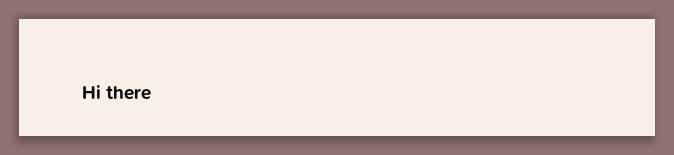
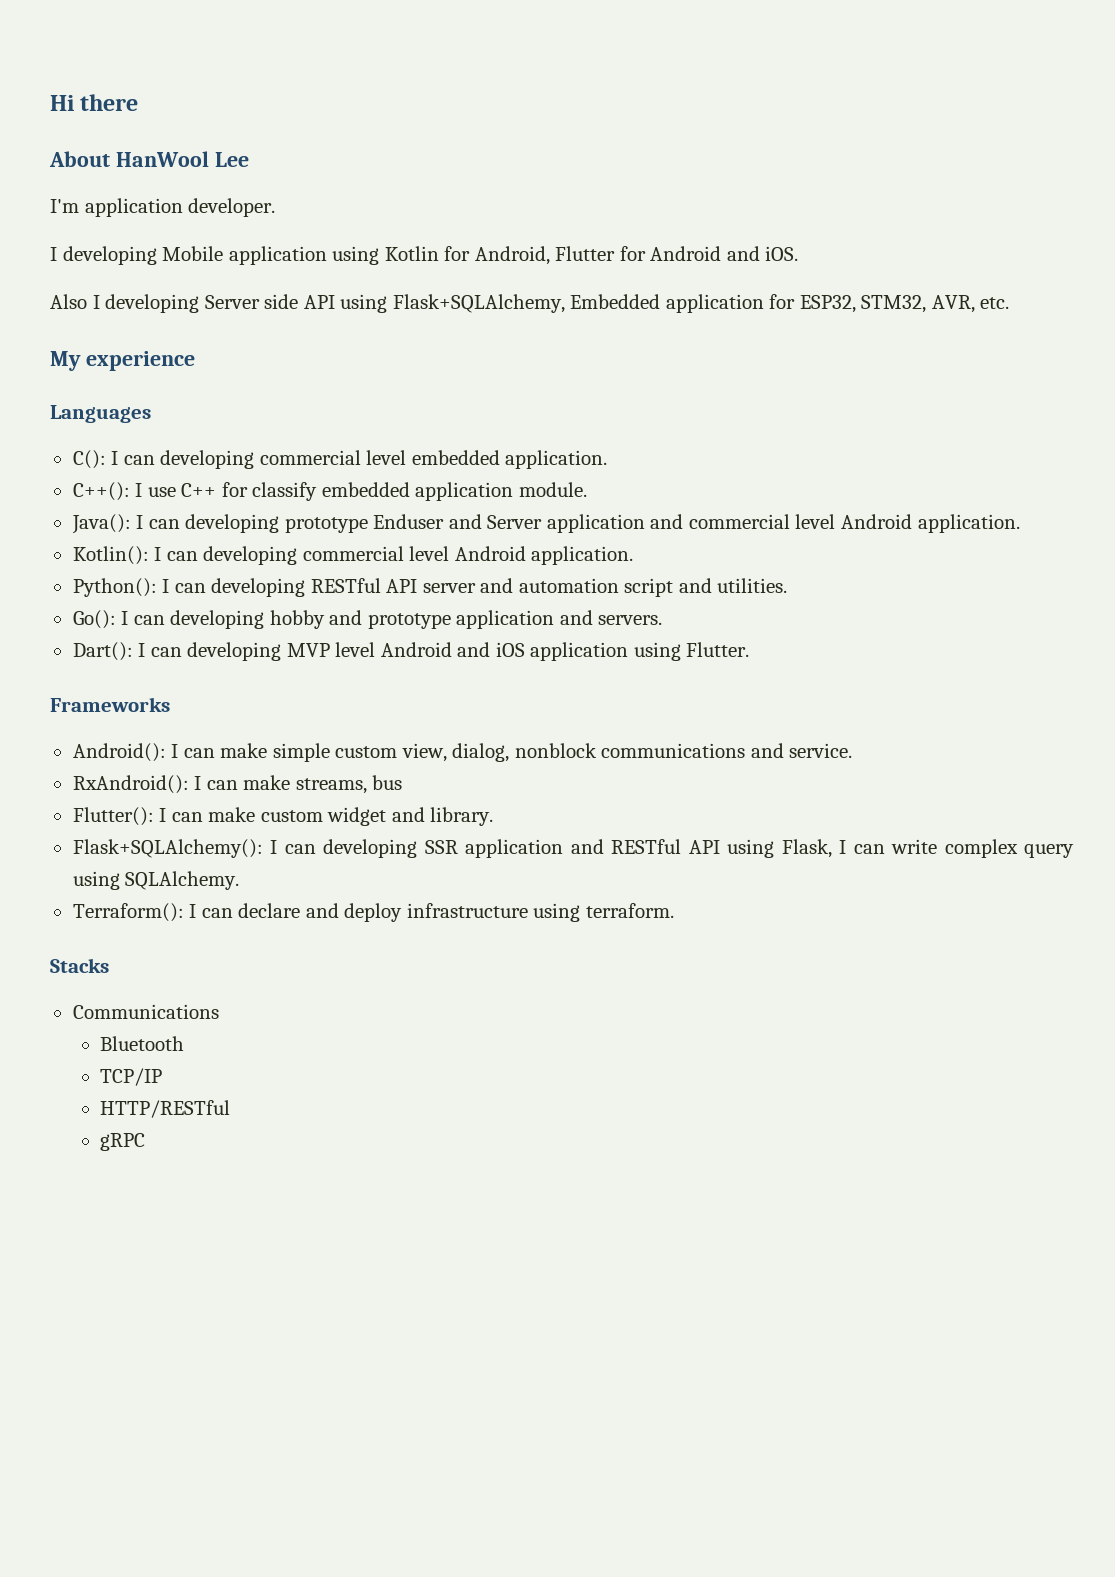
+ About HanWool Lee
+ I'm application developer.
+ I developing Mobile application using Kotlin for Android, Flutter for Android and iOS.
+ Also I developing Server side API using Flask+SQLAlchemy, Embedded application for ESP32, STM32, AVR, etc.
+ My experience
+ Languages
+ C(): I can developing commercial level embedded application.
+ C++(): I use C++ for classify embedded application module.
+ Java(): I can developing prototype Enduser and Server application and commercial level Android application.
+ Kotlin(): I can developing commercial level Android application.
+ Python(): I can developing RESTful API server and automation script and utilities.
+ Go(): I can developing hobby and prototype application and servers.
+ Dart(): I can developing MVP level Android and iOS application using Flutter.
+ Frameworks
+ Android(): I can make simple custom view, dialog, nonblock communications and service.
+ RxAndroid(): I can make streams, bus
+ Flutter(): I can make custom widget and library.
+ Flask+SQLAlchemy(): I can developing SSR application and RESTful API using Flask, I can write complex query using SQLAlchemy.
+ Terraform(): I can declare and deploy infrastructure using terraform.
+ Stacks
+ Communications
+ Bluetooth
+ TCP/IP
+ HTTP/RESTful
+ gRPC

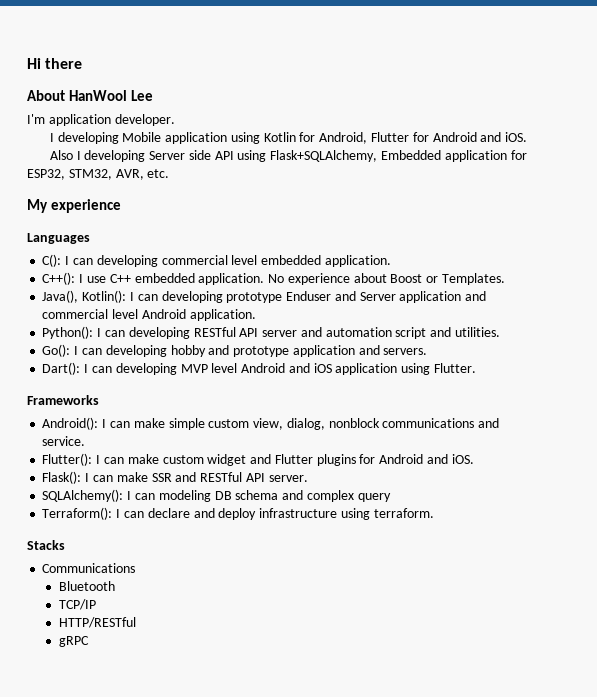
- C++(): I use C++ for classify embedded application module.
- Java(): I can developing prototype Enduser and Server application and commercial level Android application.
+ C++(): I use C++ embedded application. No experience about Boost or Templates.
+ Java(), Kotlin(): I can developing prototype Enduser and Server application and commercial level Android application.
- Kotlin(): I can developing commercial level Android application.
- RxAndroid(): I can make streams, bus
- Flutter(): I can make custom widget and library.
- Flask+SQLAlchemy(): I can developing SSR application and RESTful API using Flask, I can write complex query using SQLAlchemy.
+ Flutter(): I can make custom widget and Flutter plugins for Android and iOS.
+ Flask(): I can make SSR and RESTful API server.
+ SQLAlchemy(): I can modeling DB schema and complex query

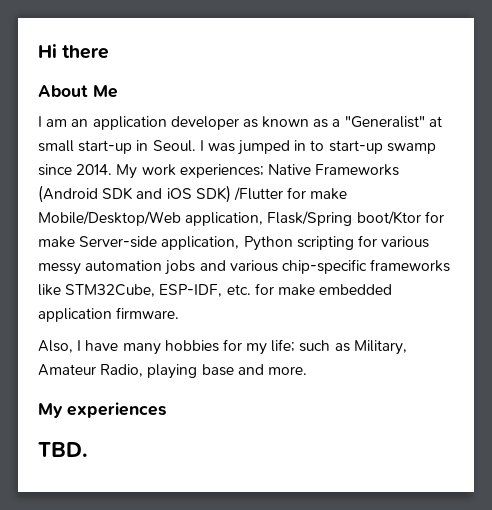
- About HanWool Lee
- I'm application developer.
- I developing Mobile application using Kotlin for Android, Flutter for Android and iOS.
- Also I developing Server side API using Flask+SQLAlchemy, Embedded application for ESP32, STM32, AVR, etc.
- My experience
- Languages
- C(): I can developing commercial level embedded application.
- C++(): I use C++ embedded application. No experience about Boost or Templates.
- Java(), Kotlin(): I can developing prototype Enduser and Server application and commercial level Android application.
- Python(): I can developing RESTful API server and automation script and utilities.
- Go(): I can developing hobby and prototype application and servers.
- Dart(): I can developing MVP level Android and iOS application using Flutter.
- Frameworks
- Android(): I can make simple custom view, dialog, nonblock communications and service.
- Flutter(): I can make custom widget and Flutter plugins for Android and iOS.
- Flask(): I can make SSR and RESTful API server.
- SQLAlchemy(): I can modeling DB schema and complex query
- Terraform(): I can declare and deploy infrastructure using terraform.
- Stacks
- Communications
- Bluetooth
- TCP/IP
- HTTP/RESTful
- gRPC
+ About Me
+ I am an application developer as known as a "Generalist" at small start-up in Seoul. I was jumped in to start-up swamp since 2014. My work experiences; Native Frameworks (Android SDK and iOS SDK) /Flutter for make Mobile/Desktop/Web application, Flask/Spring boot/Ktor for make Server-side application, Python scripting for various messy automation jobs and various chip-specific frameworks like STM32Cube, ESP-IDF, etc. for make embedded application firmware.
+ Also, I have many hobbies for my life; such as Military, Amateur Radio, playing base and more.
+ My experiences
+ TBD.

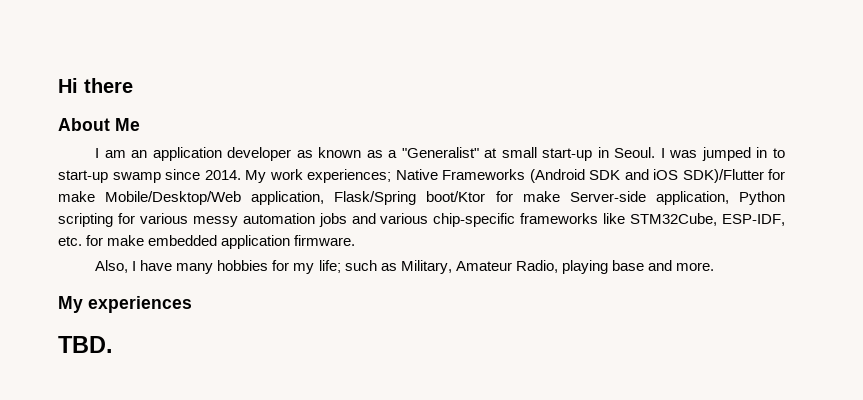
- My work experiences; Native Frameworks (Android SDK and iOS SDK) /Flutter for make Mobile/Desktop/Web application, Flask/Spring boot/Ktor for make Server-side application, Python scripting for various messy automation jobs and various chip-specific frameworks like STM32Cube, ESP-IDF, etc. for make embedded application firmware.
+ My work experiences; Native Frameworks (Android SDK and iOS SDK)/Flutter for make Mobile/Desktop/Web application, Flask/Spring boot/Ktor for make Server-side application, Python scripting for various messy automation jobs and various chip-specific frameworks like STM32Cube, ESP-IDF, etc. for make embedded application firmware.

